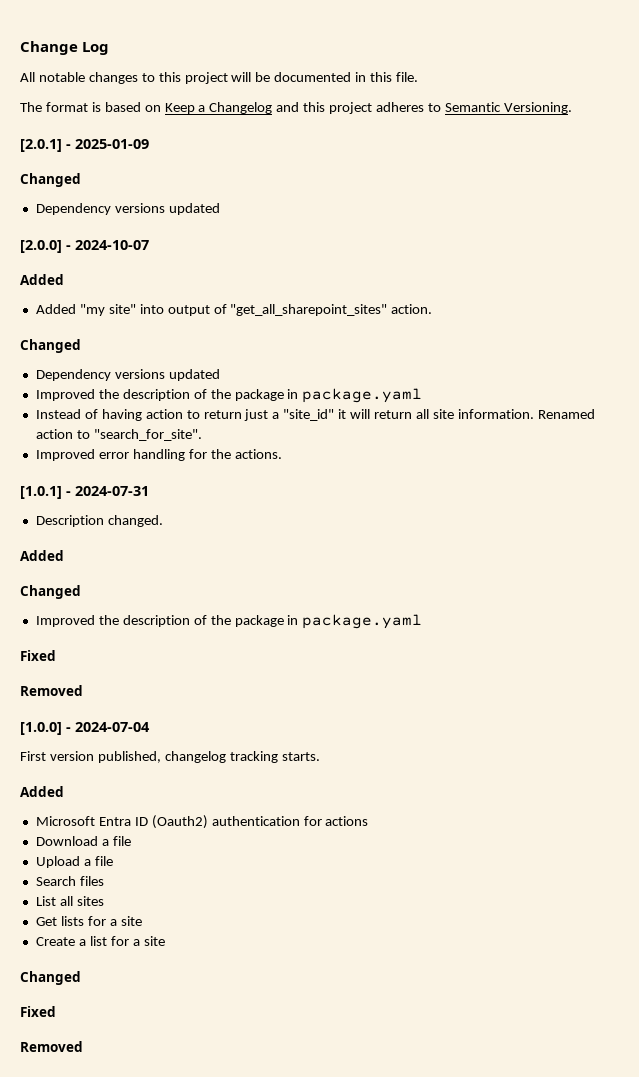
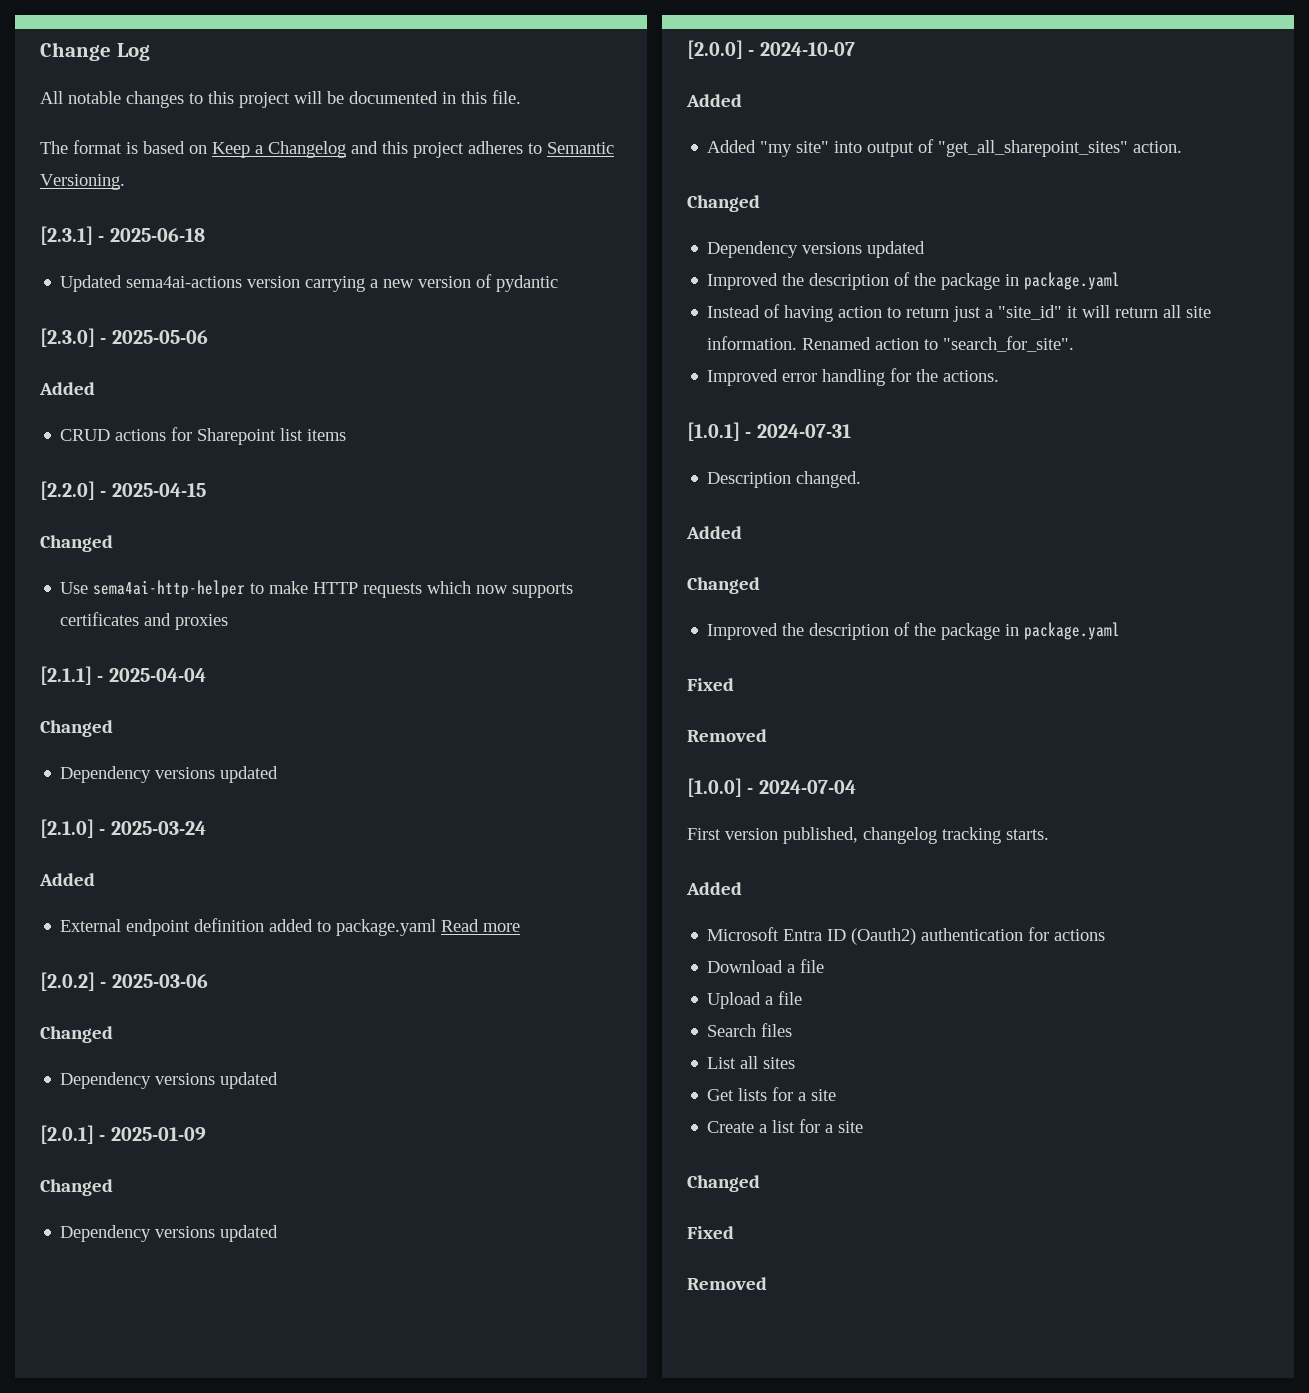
+ [2.3.1] - 2025-06-18
+ Updated sema4ai-actions version carrying a new version of pydantic
+ [2.3.0] - 2025-05-06
+ Added
+ CRUD actions for Sharepoint list items
+ [2.2.0] - 2025-04-15
+ Changed
+ Use sema4ai-http-helper to make HTTP requests which now supports certificates and proxies
+ [2.1.1] - 2025-04-04
+ Changed
+ Dependency versions updated
+ [2.1.0] - 2025-03-24
+ Added
+ External endpoint definition added to package.yaml Read more
+ [2.0.2] - 2025-03-06
+ Changed
+ Dependency versions updated

